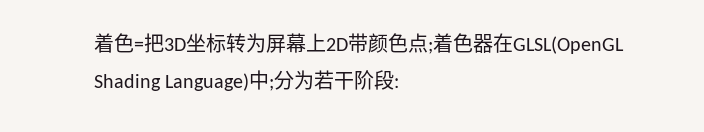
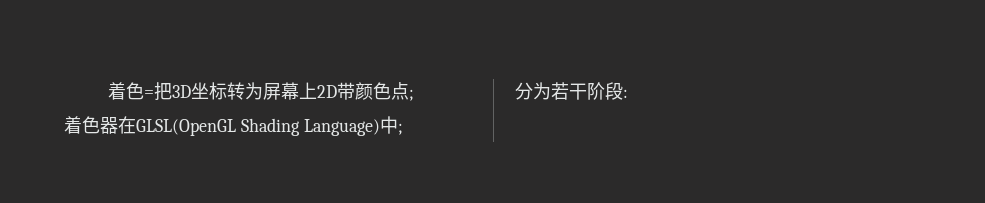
- 着色=把3D坐标转为屏幕上2D带颜色点;着色器在GLSL(OpenGL Shading Language)中;分为若干阶段:
+ 着色=把3D坐标转为屏幕上2D带颜色点;
+ 着色器在GLSL(OpenGL Shading Language)中;
+ 分为若干阶段:

